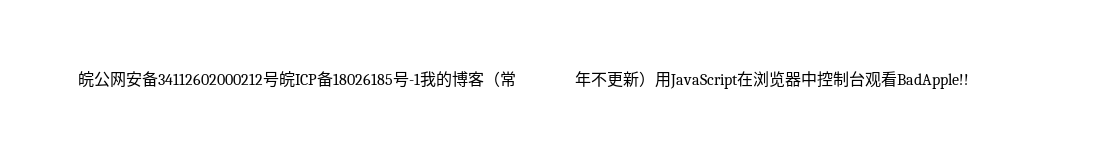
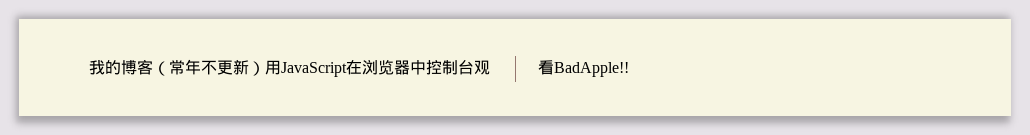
- 皖公网安备34112602000212号皖ICP备18026185号-1我的博客（常年不更新）用JavaScript在浏览器中控制台观看BadApple!!
+ 我的博客（常年不更新）用JavaScript在浏览器中控制台观看BadApple!!

